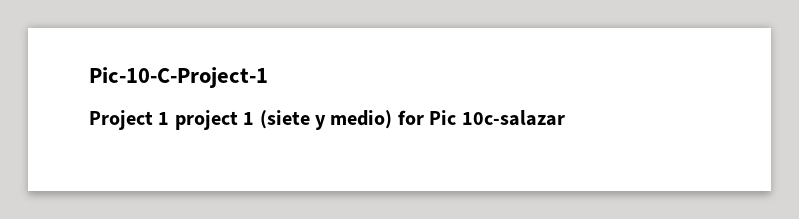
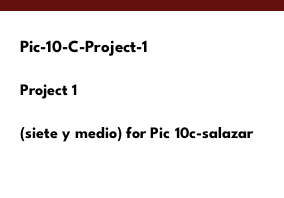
- Project 1 project 1 (siete y medio) for Pic 10c-salazar
+ Project 1
+ (siete y medio) for Pic 10c-salazar

